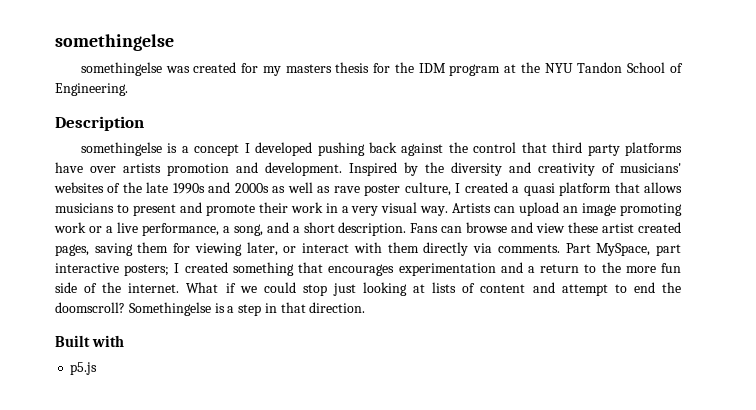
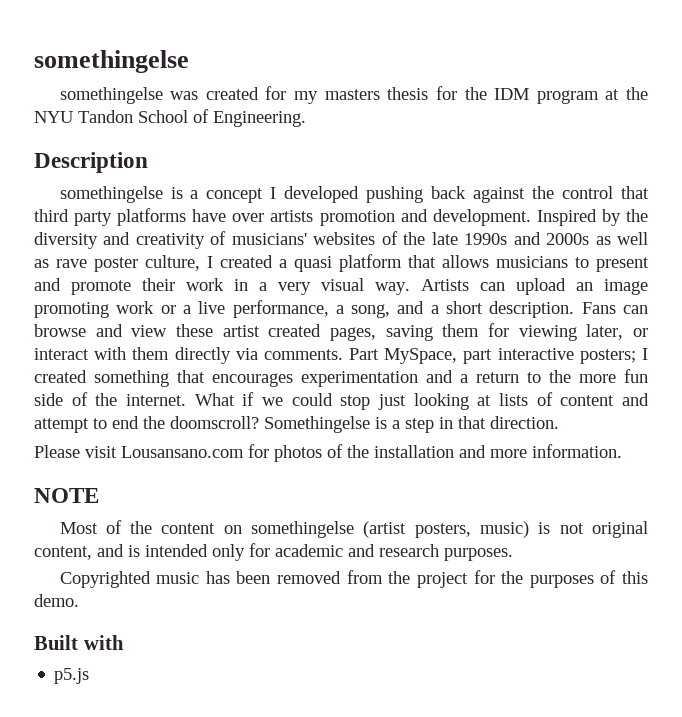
+ Please visit Lousansano.com for photos of the installation and more information.
+ NOTE
+ Most of the content on somethingelse (artist posters, music) is not original content, and is intended only for academic and research purposes.
+ Copyrighted music has been removed from the project for the purposes of this demo.

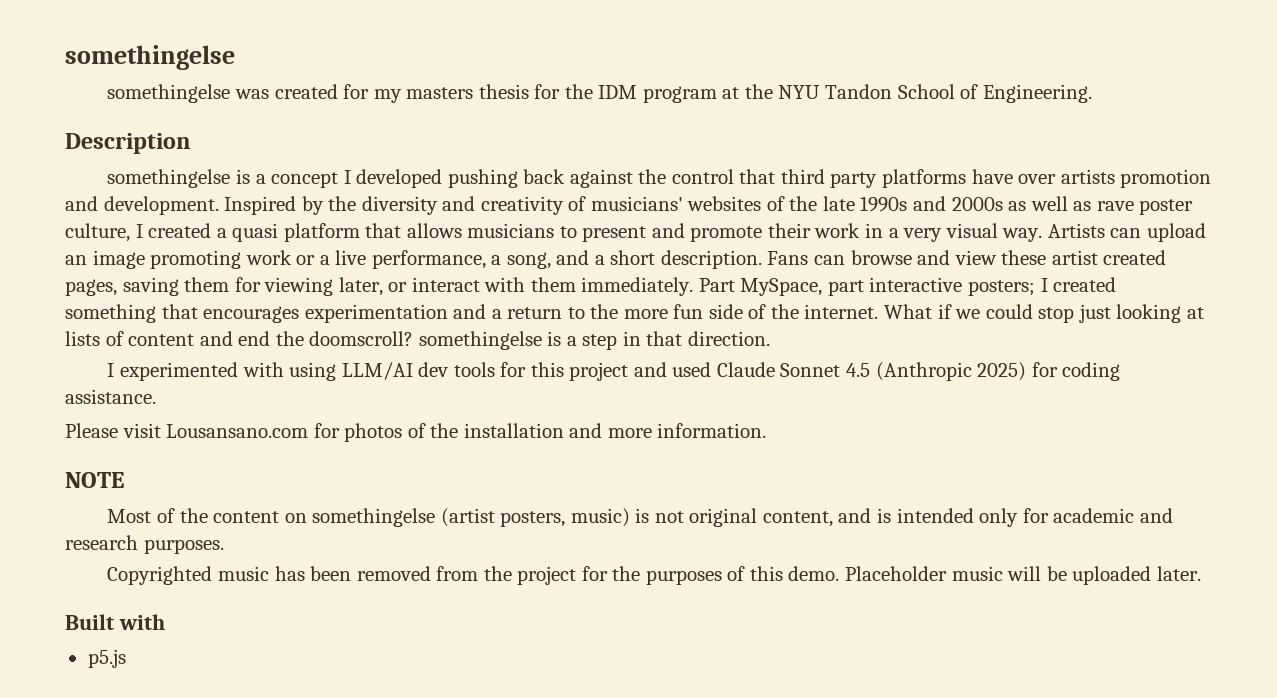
- Fans can browse and view these artist created pages, saving them for viewing later, or interact with them directly via comments.
+ Fans can browse and view these artist created pages, saving them for viewing later, or interact with them immediately.
- What if we could stop just looking at lists of content and attempt to end the doomscroll? Somethingelse is a step in that direction.
+ What if we could stop just looking at lists of content and end the doomscroll? somethingelse is a step in that direction.
+ I experimented with using LLM/AI dev tools for this project and used Claude Sonnet 4.5 (Anthropic 2025) for coding assistance.
+ Placeholder music will be uploaded later.

